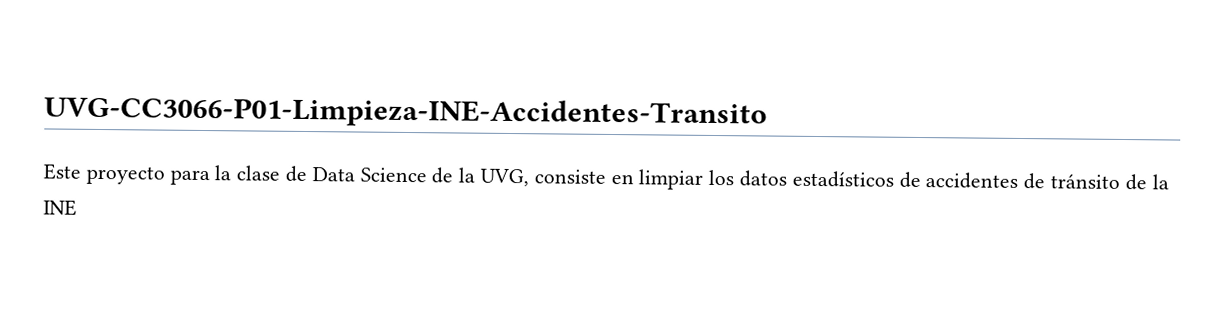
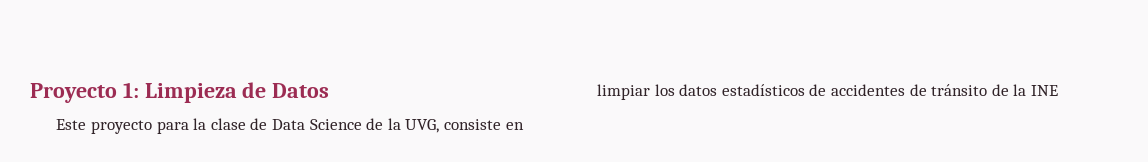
- UVG-CC3066-P01-Limpieza-INE-Accidentes-Transito
+ Proyecto 1: Limpieza de Datos

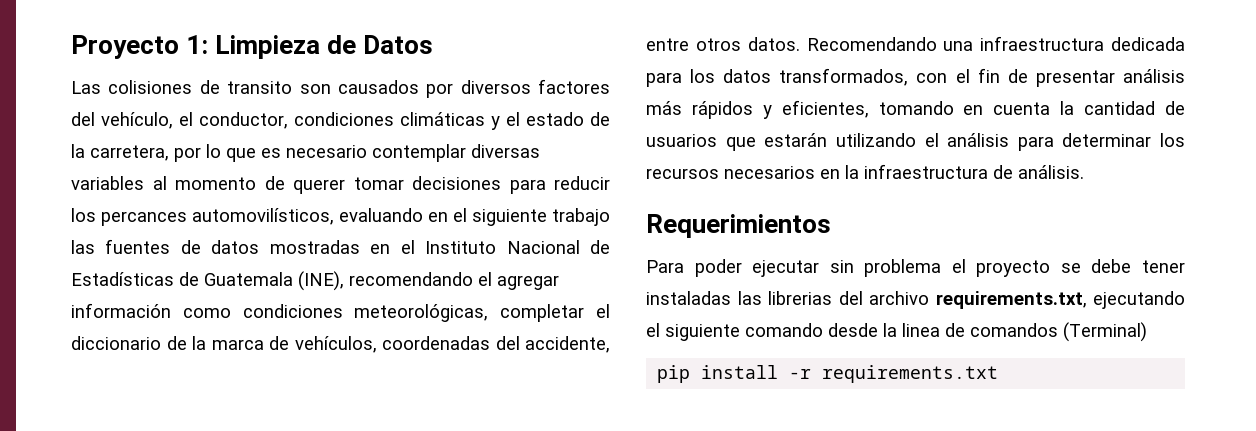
- Este proyecto para la clase de Data Science de la UVG, consiste en limpiar los datos estadísticos de accidentes de tránsito de la INE
+ Las colisiones de transito son causados por diversos factores del vehículo, el conductor, condiciones climáticas y el estado de la carretera, por lo que es necesario contemplar diversas variables al momento de querer tomar decisiones para reducir los percances automovilísticos, evaluando en el siguiente trabajo las fuentes de datos mostradas en el Instituto Nacional de Estadísticas de Guatemala (INE), recomendando el agregar información como condiciones meteorológicas, completar el diccionario de la marca de vehículos, coordenadas del accidente, entre otros datos. Recomendando una infraestructura dedicada para los datos transformados, con el fin de presentar análisis más rápidos y eficientes, tomando en cuenta la cantidad de usuarios que estarán utilizando el análisis para determinar los recursos necesarios en la infraestructura de análisis.
+ Requerimientos
+ Para poder ejecutar sin problema el proyecto se debe tener instaladas las librerias del archivo requirements.txt, ejecutando el siguiente comando desde la linea de comandos (Terminal)
+ pip install -r requirements.txt

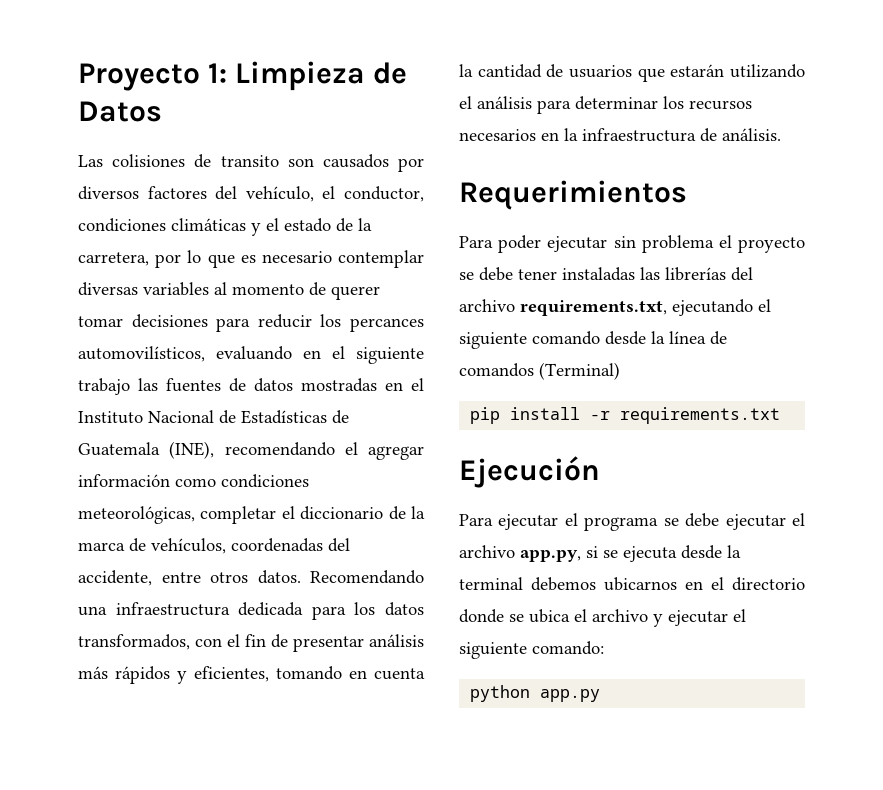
- Para poder ejecutar sin problema el proyecto se debe tener instaladas las librerias del archivo requirements.txt, ejecutando el siguiente comando desde la linea de comandos (Terminal)
+ Para poder ejecutar sin problema el proyecto se debe tener instaladas las librerías del archivo requirements.txt, ejecutando el siguiente comando desde la línea de comandos (Terminal)
+ Ejecución
+ Para ejecutar el programa se debe ejecutar el archivo app.py, si se ejecuta desde la terminal debemos ubicarnos en el directorio donde se ubica el archivo y ejecutar el siguiente comando:
+ python app.py

